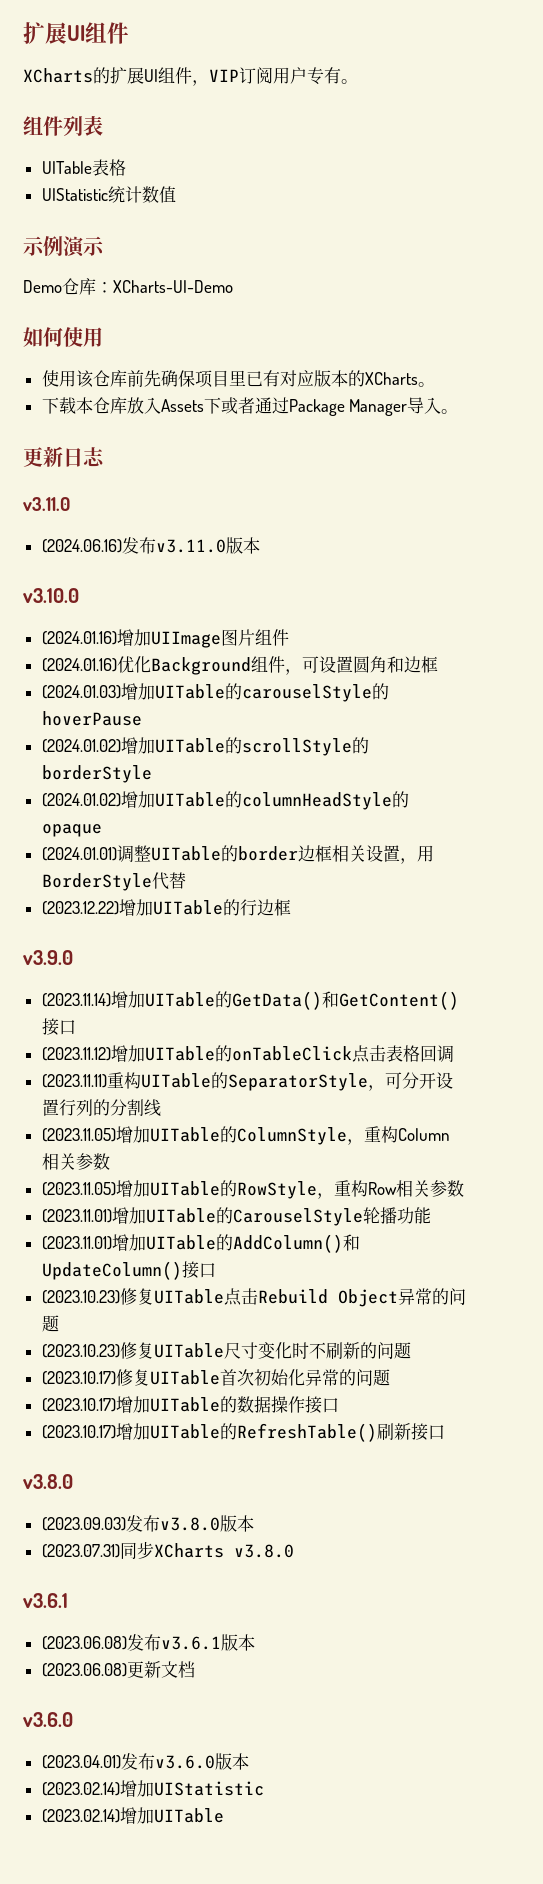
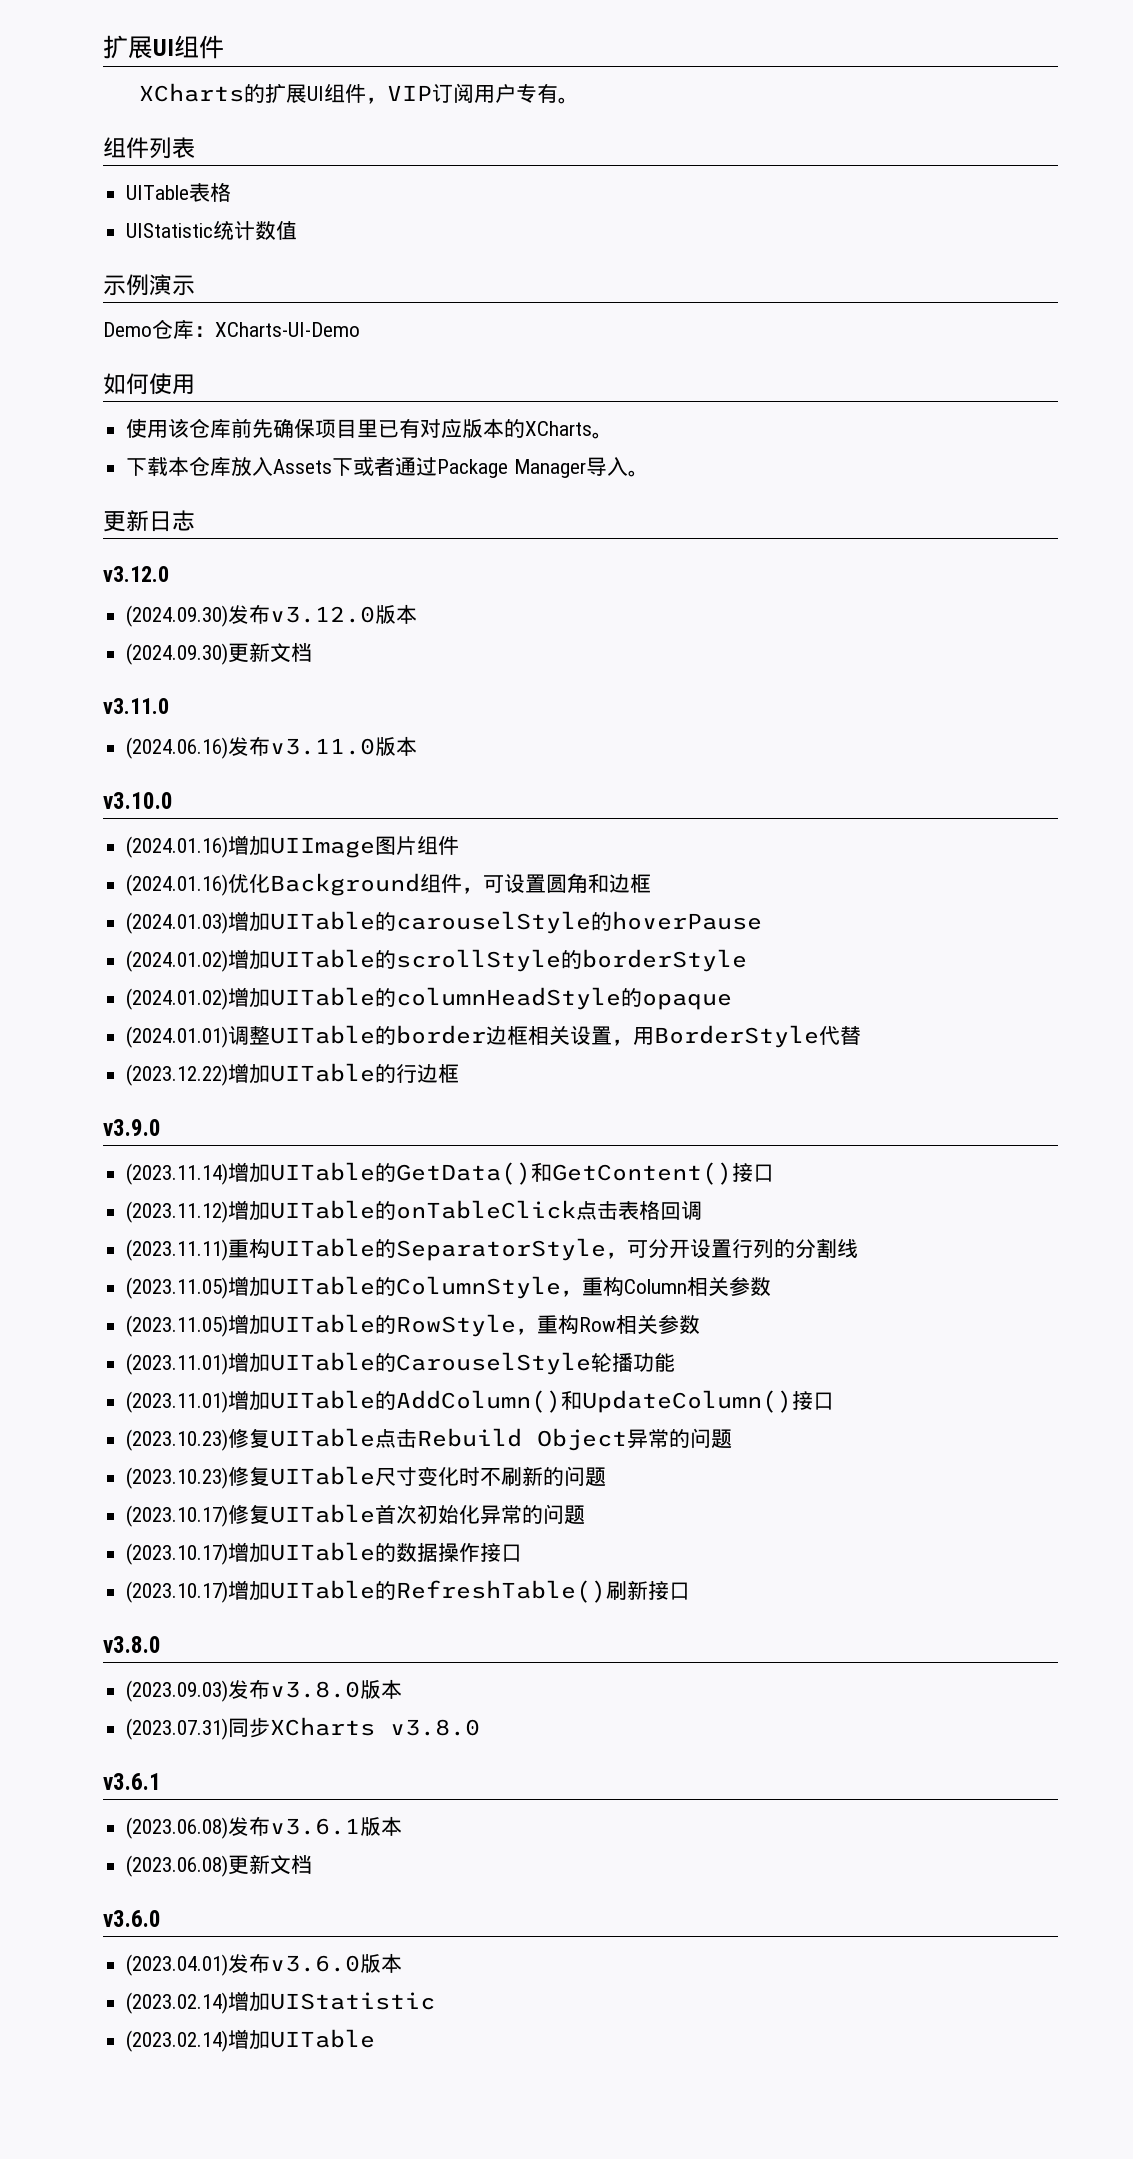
  更新日志
+ v3.12.0
+ (2024.09.30)发布v3.12.0版本
+ (2024.09.30)更新文档

